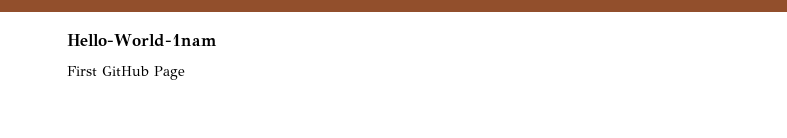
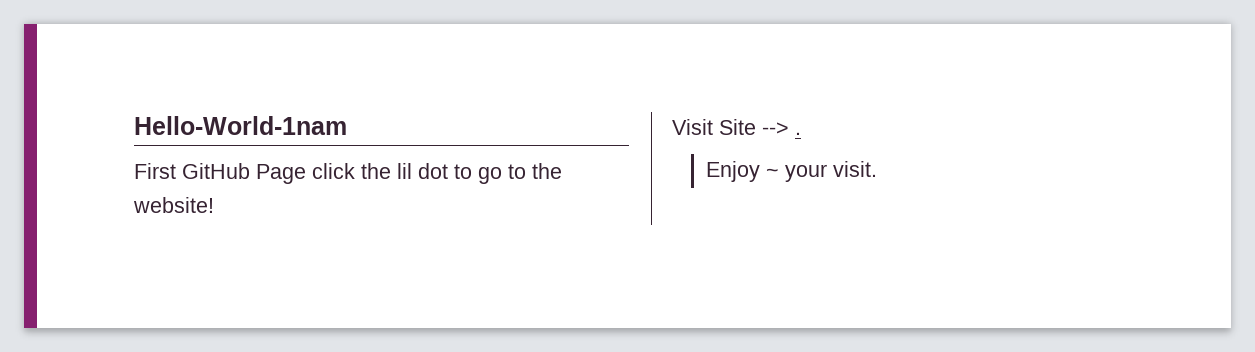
- First GitHub Page
+ First GitHub Page click the lil dot to go to the website!
+ Visit Site --> .
+ Enjoy ~ your visit.

